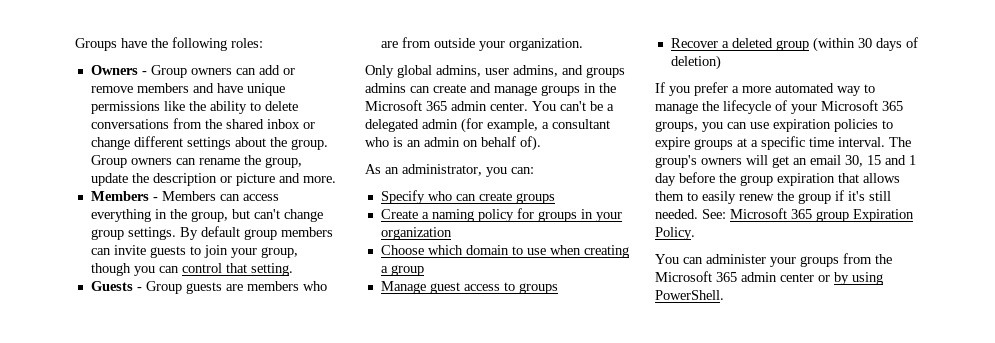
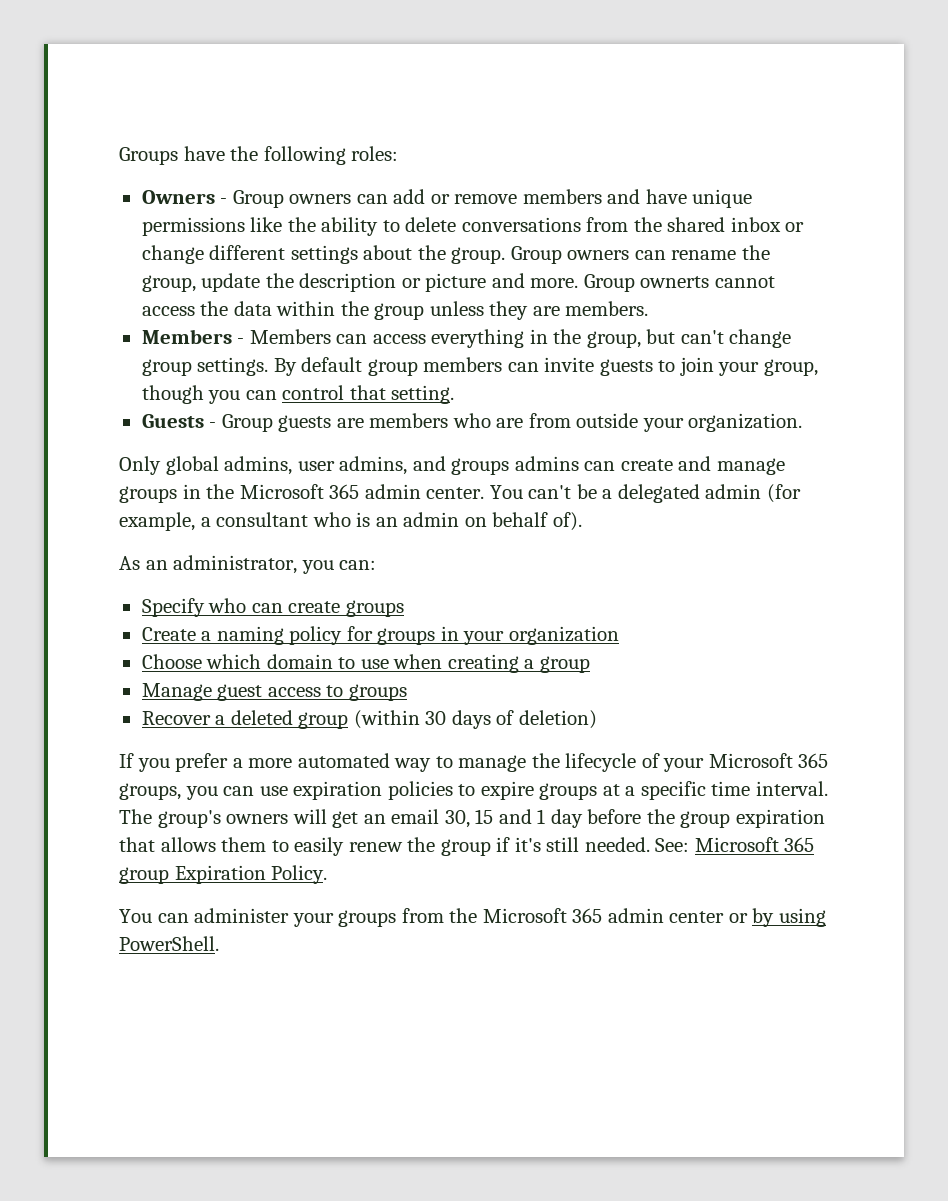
+ Group ownerts cannot access the data within the group unless they are members.

